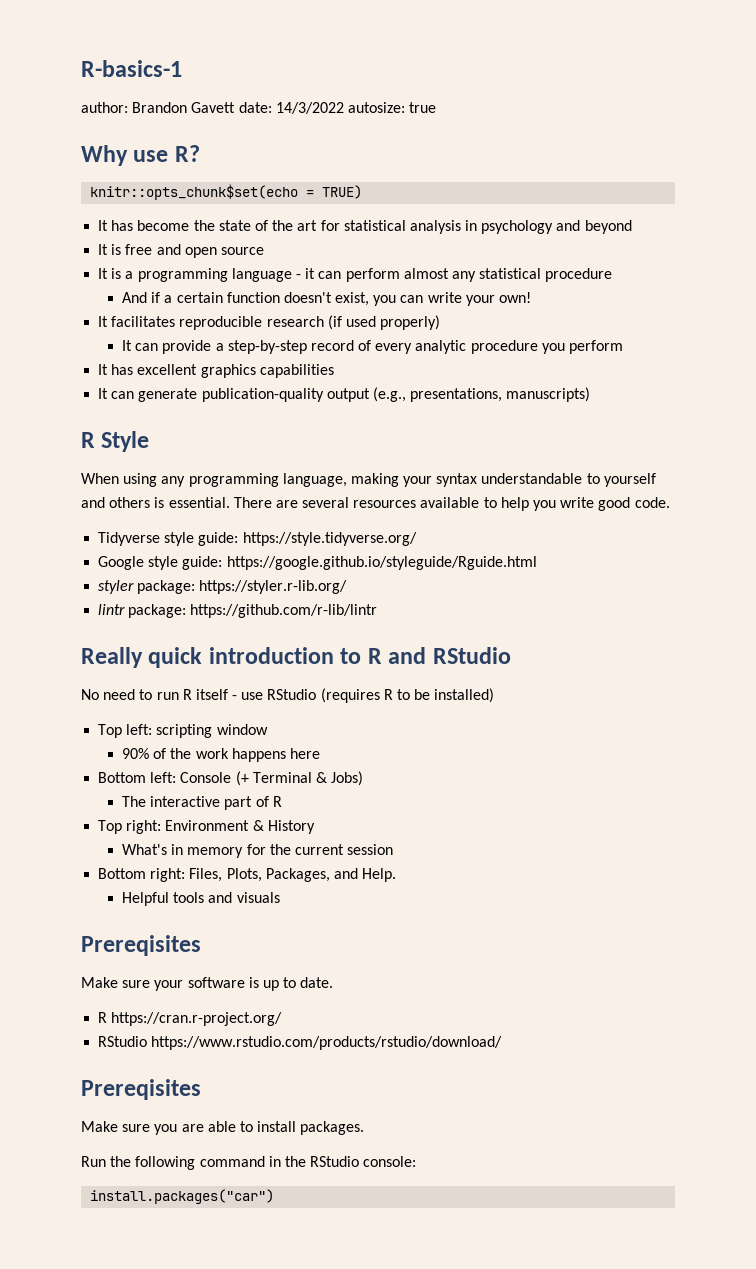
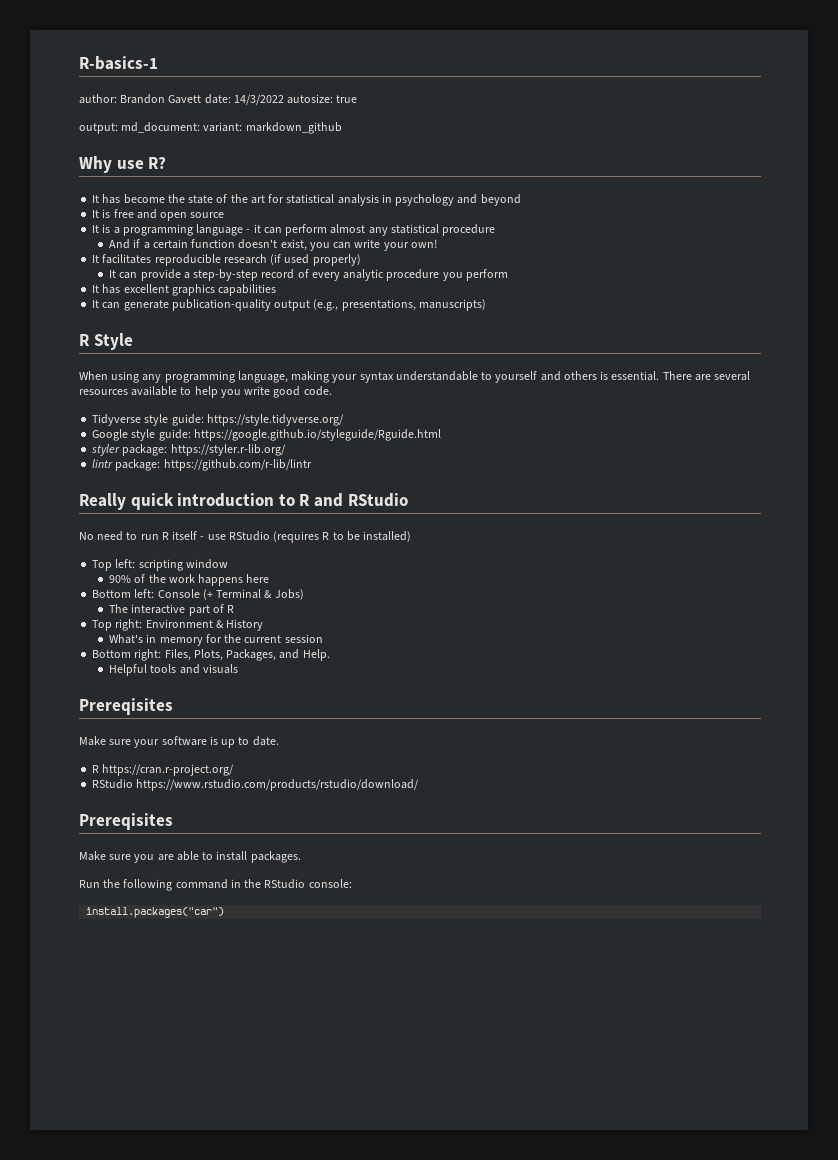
+ output: md_document: variant: markdown_github
- knitr::opts_chunk$set(echo = TRUE)

